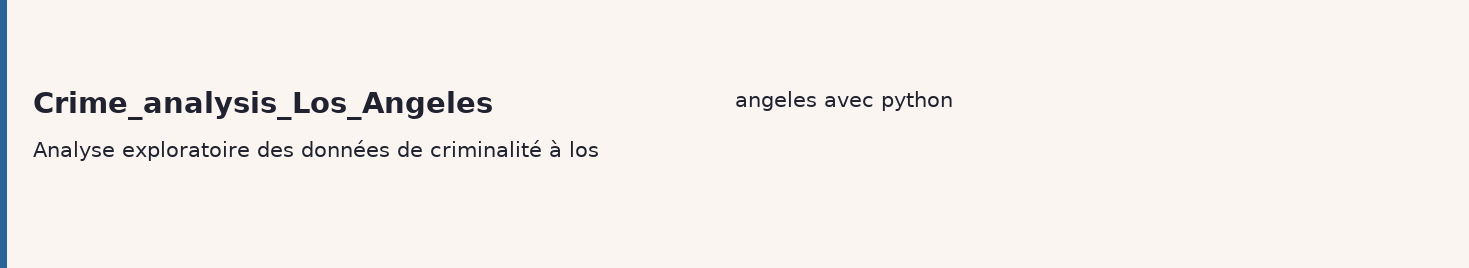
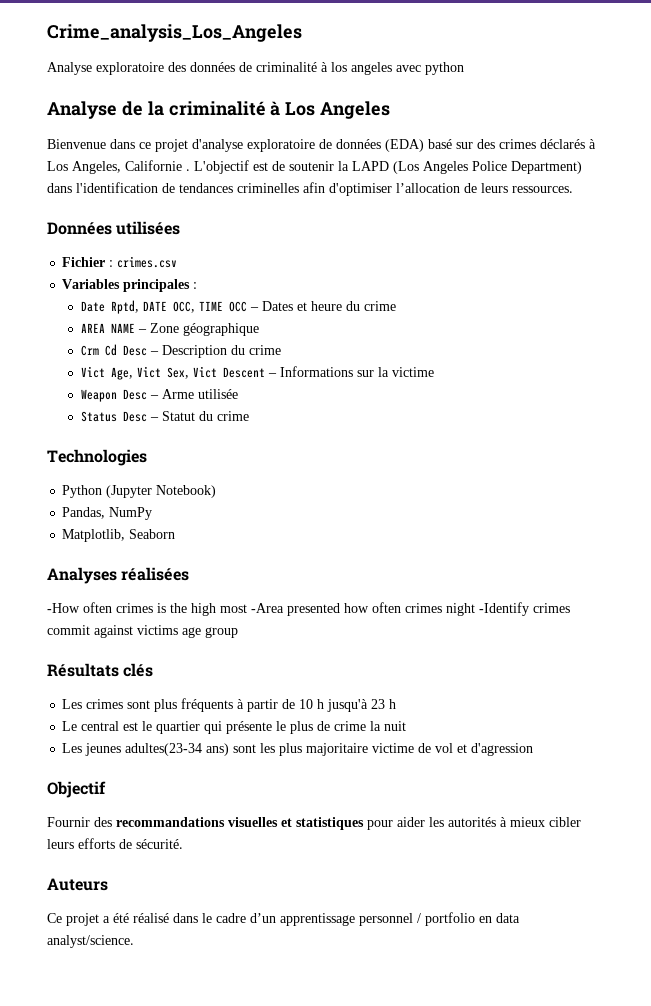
+ Analyse de la criminalité à Los Angeles
+ Bienvenue dans ce projet d'analyse exploratoire de données (EDA) basé sur des crimes déclarés à Los Angeles, Californie . L'objectif est de soutenir la LAPD (Los Angeles Police Department) dans l'identification de tendances criminelles afin d'optimiser l’allocation de leurs ressources.
+ Données utilisées
+ Fichier : crimes.csv
+ Variables principales :
+ Date Rptd, DATE OCC, TIME OCC – Dates et heure du crime
+ AREA NAME – Zone géographique
+ Crm Cd Desc – Description du crime
+ Vict Age, Vict Sex, Vict Descent – Informations sur la victime
+ Weapon Desc – Arme utilisée
+ Status Desc – Statut du crime
+ Technologies
+ Python (Jupyter Notebook)
+ Pandas, NumPy
+ Matplotlib, Seaborn
+ Analyses réalisées
+ -How often crimes is the high most -Area presented how often crimes night -Identify crimes commit against victims age group
+ Résultats clés
+ Les crimes sont plus fréquents à partir de 10 h jusqu'à 23 h
+ Le central est le quartier qui présente le plus de crime la nuit
+ Les jeunes adultes(23-34 ans) sont les plus majoritaire victime de vol et d'agression
+ Objectif
+ Fournir des recommandations visuelles et statistiques pour aider les autorités à mieux cibler leurs efforts de sécurité.
+ Auteurs
+ Ce projet a été réalisé dans le cadre d’un apprentissage personnel / portfolio en data analyst/science.

